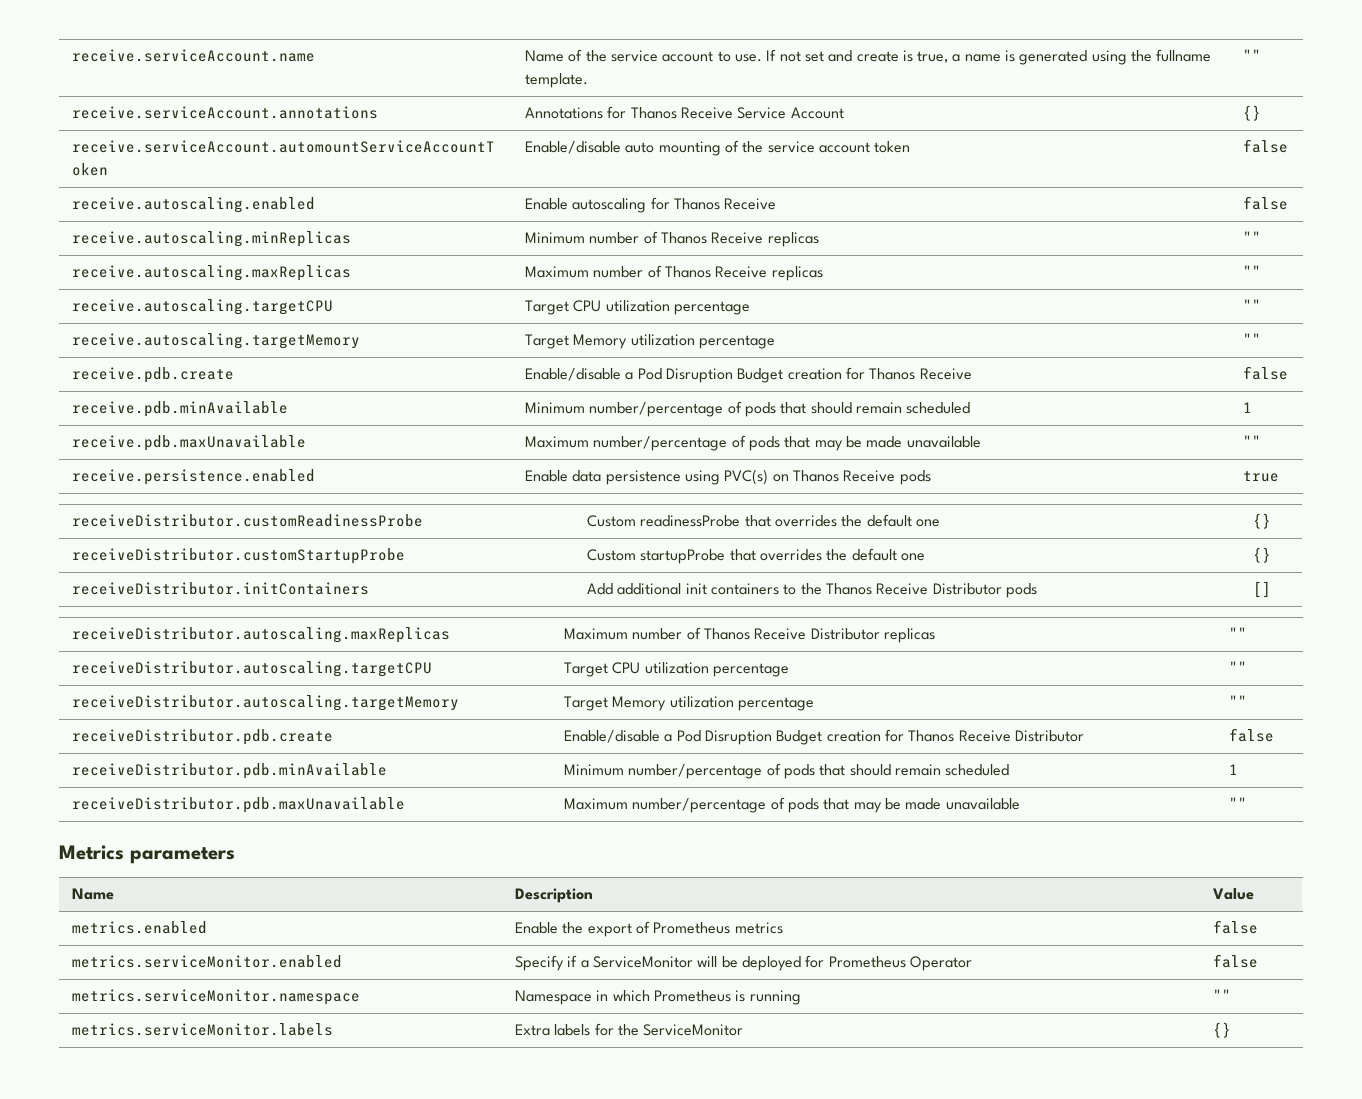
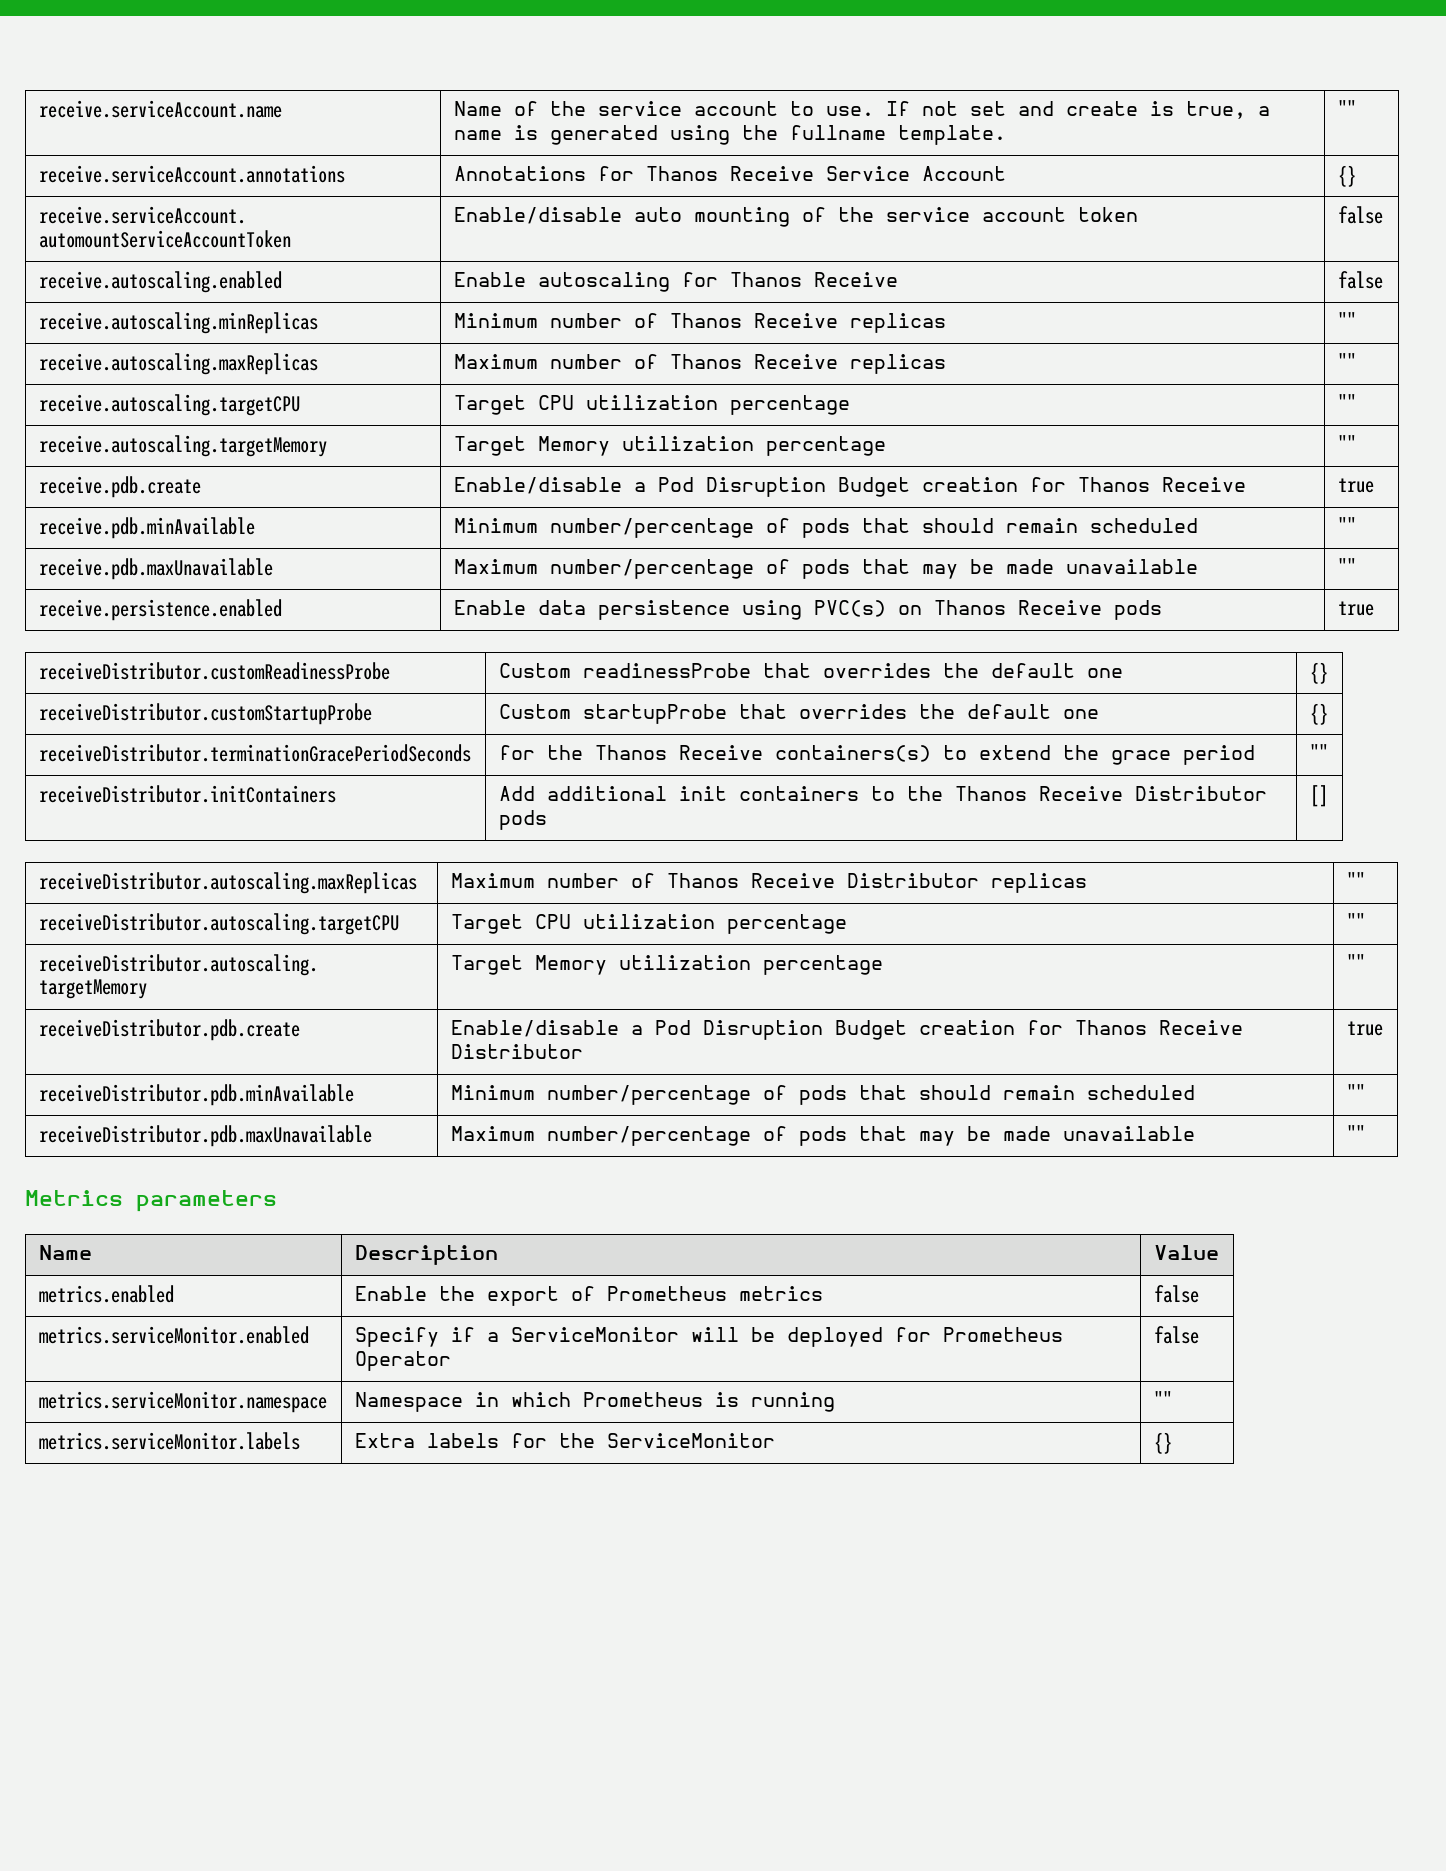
- receive.pdb.create | Enable/disable a Pod Disruption Budget creation for Thanos Receive | false
+ receive.pdb.create | Enable/disable a Pod Disruption Budget creation for Thanos Receive | true
- receive.pdb.minAvailable | Minimum number/percentage of pods that should remain scheduled | 1
+ receive.pdb.minAvailable | Minimum number/percentage of pods that should remain scheduled | ""
+ receiveDistributor.terminationGracePeriodSeconds | for the Thanos Receive containers(s) to extend the grace period | ""
- receiveDistributor.pdb.create | Enable/disable a Pod Disruption Budget creation for Thanos Receive Distributor | false
+ receiveDistributor.pdb.create | Enable/disable a Pod Disruption Budget creation for Thanos Receive Distributor | true
- receiveDistributor.pdb.minAvailable | Minimum number/percentage of pods that should remain scheduled | 1
+ receiveDistributor.pdb.minAvailable | Minimum number/percentage of pods that should remain scheduled | ""

